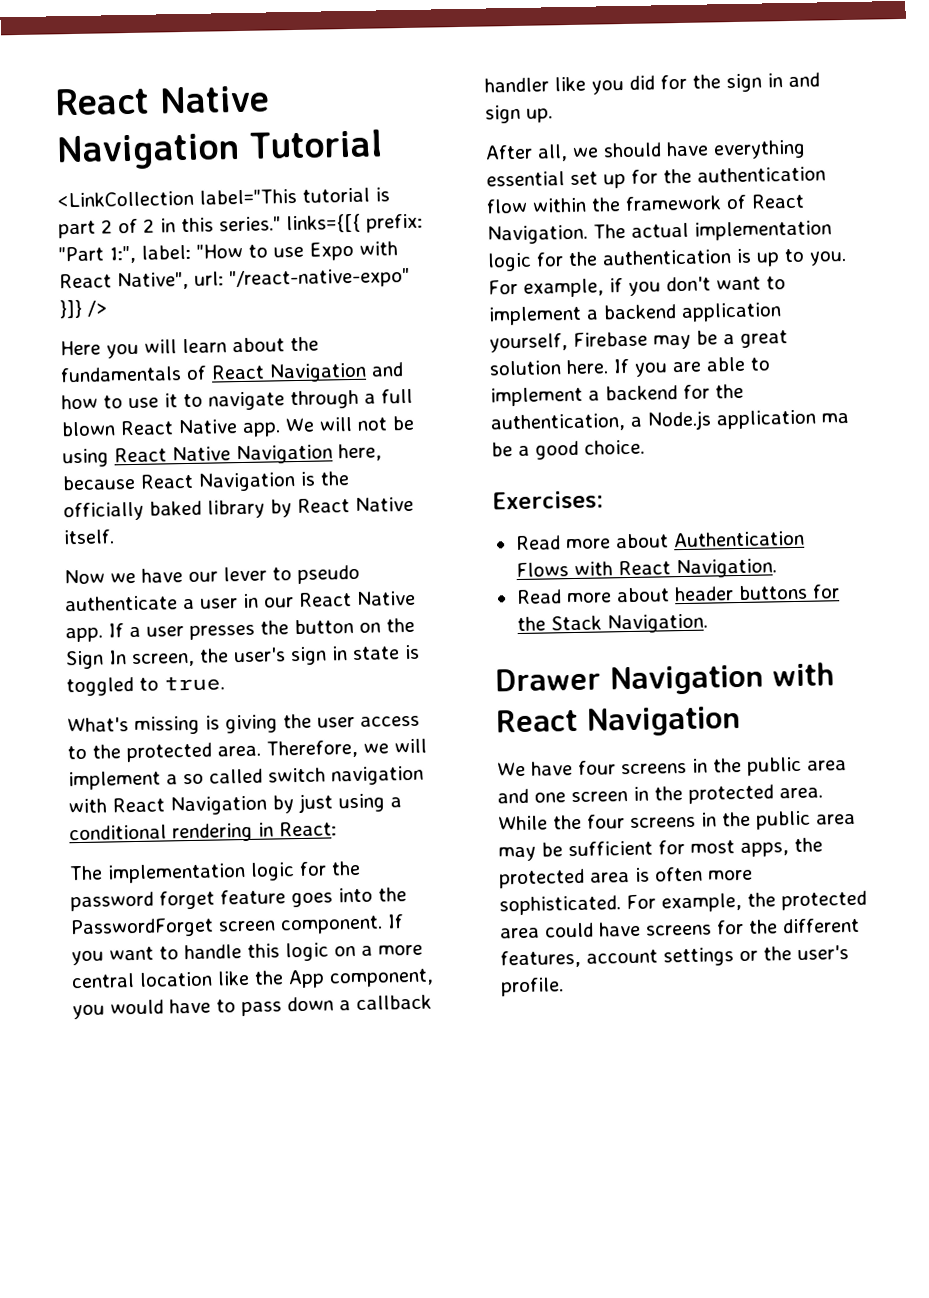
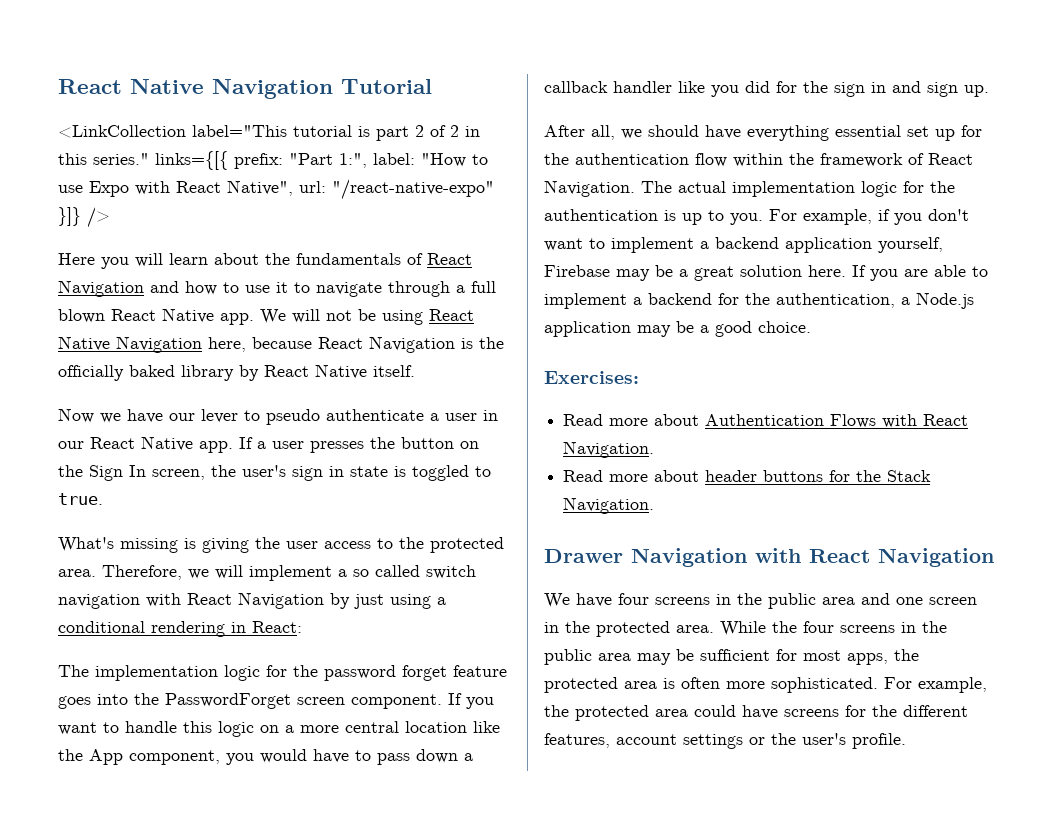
- If you are able to implement a backend for the authentication, a Node.js application ma be a good choice.
+ If you are able to implement a backend for the authentication, a Node.js application may be a good choice.

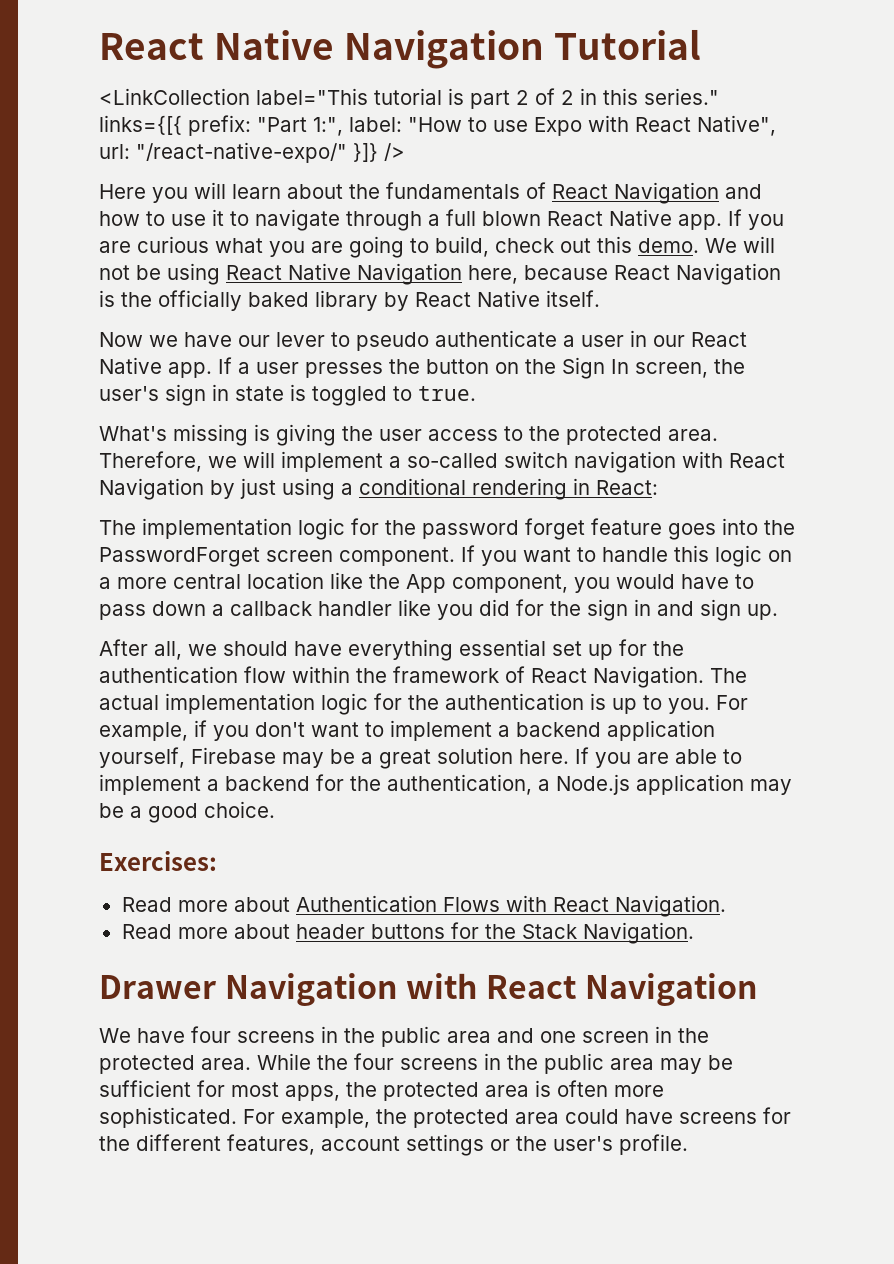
- <LinkCollection label="This tutorial is part 2 of 2 in this series." links={[{ prefix: "Part 1:", label: "How to use Expo with React Native", url: "/react-native-expo" }]} />
+ <LinkCollection label="This tutorial is part 2 of 2 in this series." links={[{ prefix: "Part 1:", label: "How to use Expo with React Native", url: "/react-native-expo/" }]} />
+ If you are curious what you are going to build, check out this demo.
- Therefore, we will implement a so called switch navigation with React Navigation by just using a conditional rendering in React:
+ Therefore, we will implement a so-called switch navigation with React Navigation by just using a conditional rendering in React:

